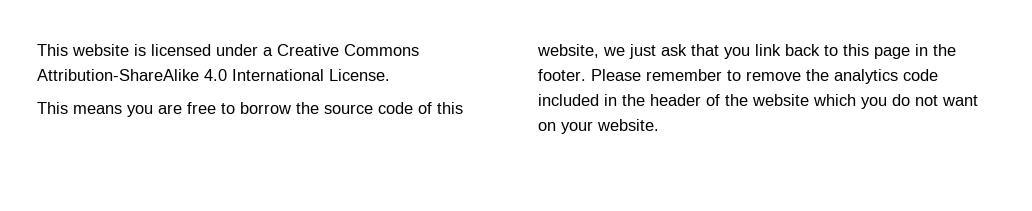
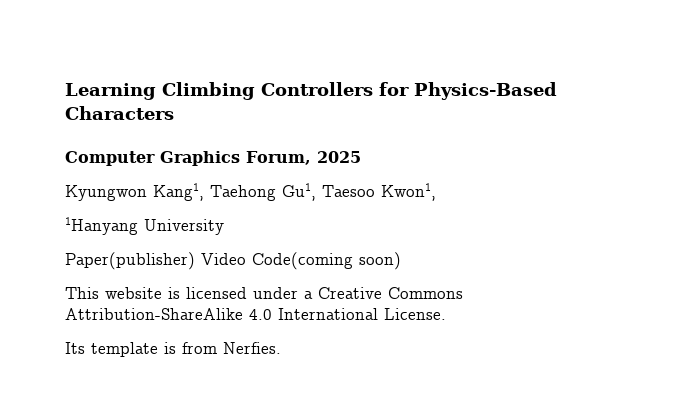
+ Learning Climbing Controllers for Physics-Based Characters
+ Computer Graphics Forum, 2025
+ Kyungwon Kang1, Taehong Gu1, Taesoo Kwon1,
+ 1Hanyang University
+ Paper(publisher) Video Code(coming soon)
- This means you are free to borrow the source code of this website, we just ask that you link back to this page in the footer. Please remember to remove the analytics code included in the header of the website which you do not want on your website.
+ Its template is from Nerfies.

